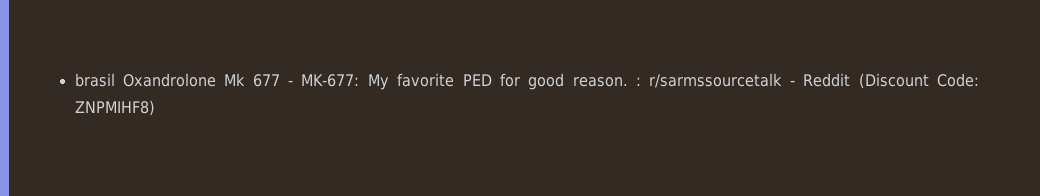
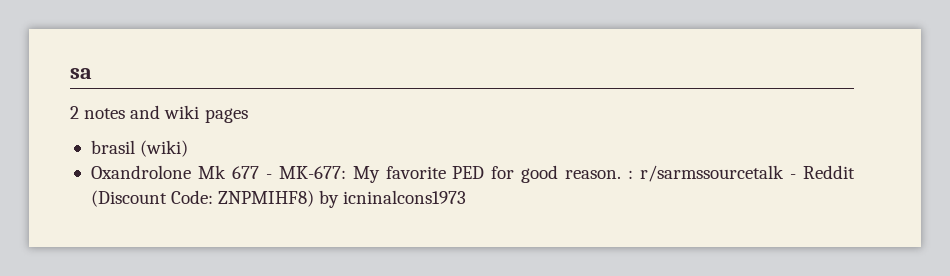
- brasil Oxandrolone Mk 677 - MK-677: My favorite PED for good reason. : r/sarmssourcetalk - Reddit (Discount Code: ZNPMIHF8)
+ sa
+ 2 notes and wiki pages
+ brasil (wiki)
+ Oxandrolone Mk 677 - MK-677: My favorite PED for good reason. : r/sarmssourcetalk - Reddit (Discount Code: ZNPMIHF8) by icninalcons1973

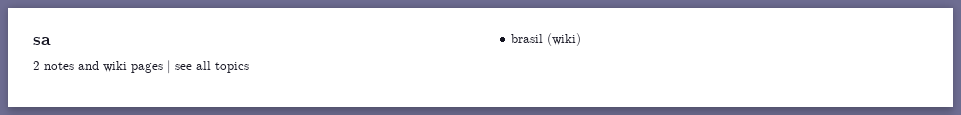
- 2 notes and wiki pages
+ 2 notes and wiki pages | see all topics
  brasil (wiki)
- Oxandrolone Mk 677 - MK-677: My favorite PED for good reason. : r/sarmssourcetalk - Reddit (Discount Code: ZNPMIHF8) by icninalcons1973

